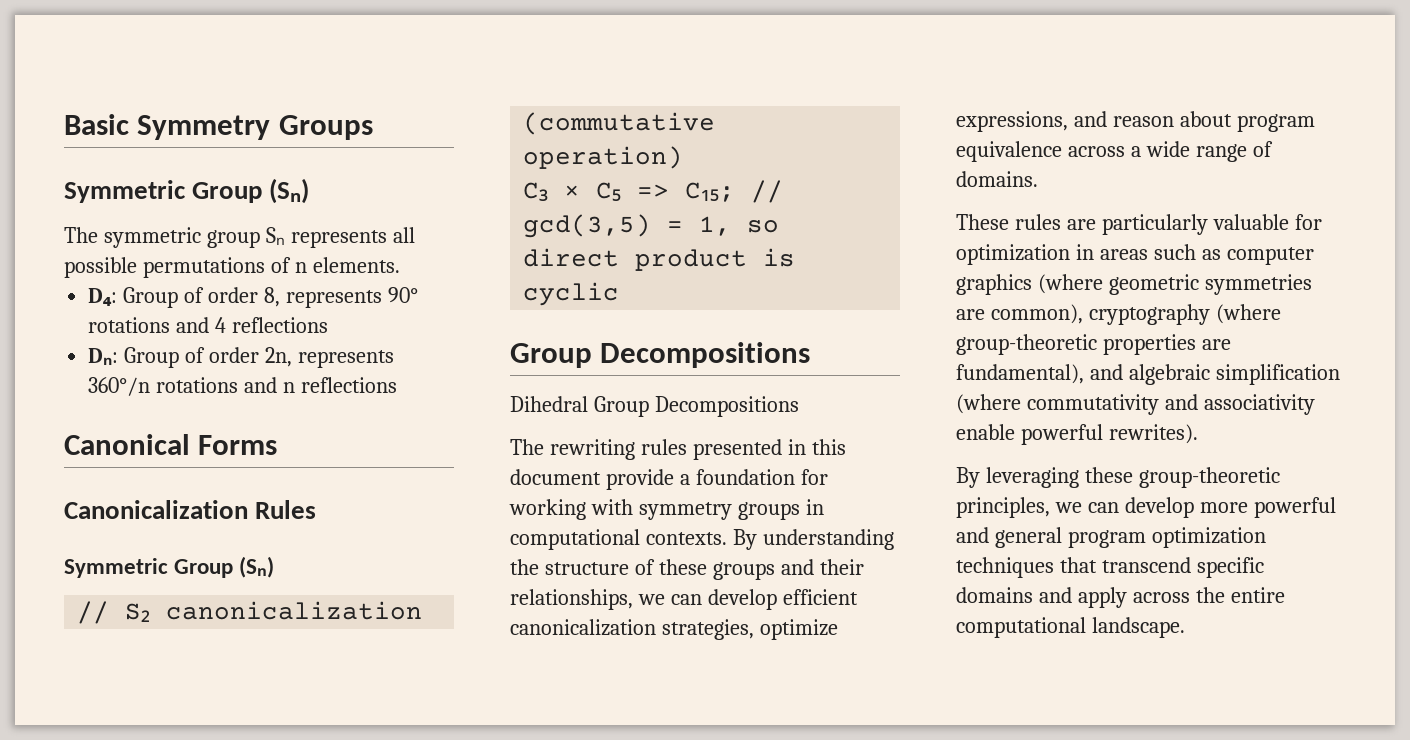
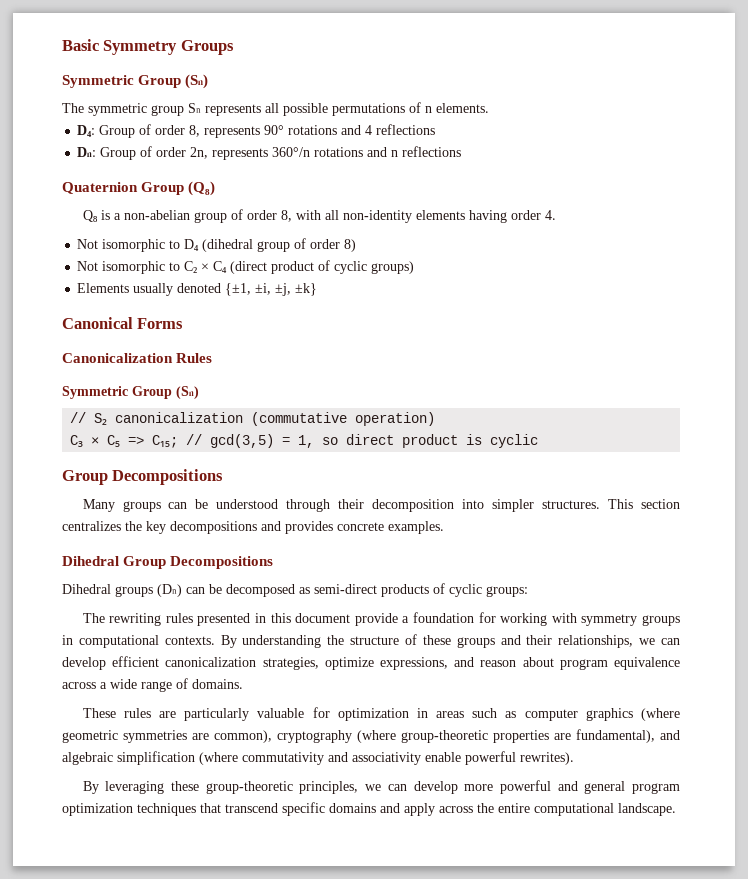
+ Quaternion Group (Q₈)
+ Q₈ is a non-abelian group of order 8, with all non-identity elements having order 4.
+ Not isomorphic to D₄ (dihedral group of order 8)
+ Not isomorphic to C₂ × C₄ (direct product of cyclic groups)
+ Elements usually denoted {±1, ±i, ±j, ±k}
+ Many groups can be understood through their decomposition into simpler structures. This section centralizes the key decompositions and provides concrete examples.
  Dihedral Group Decompositions
+ Dihedral groups (Dₙ) can be decomposed as semi-direct products of cyclic groups:

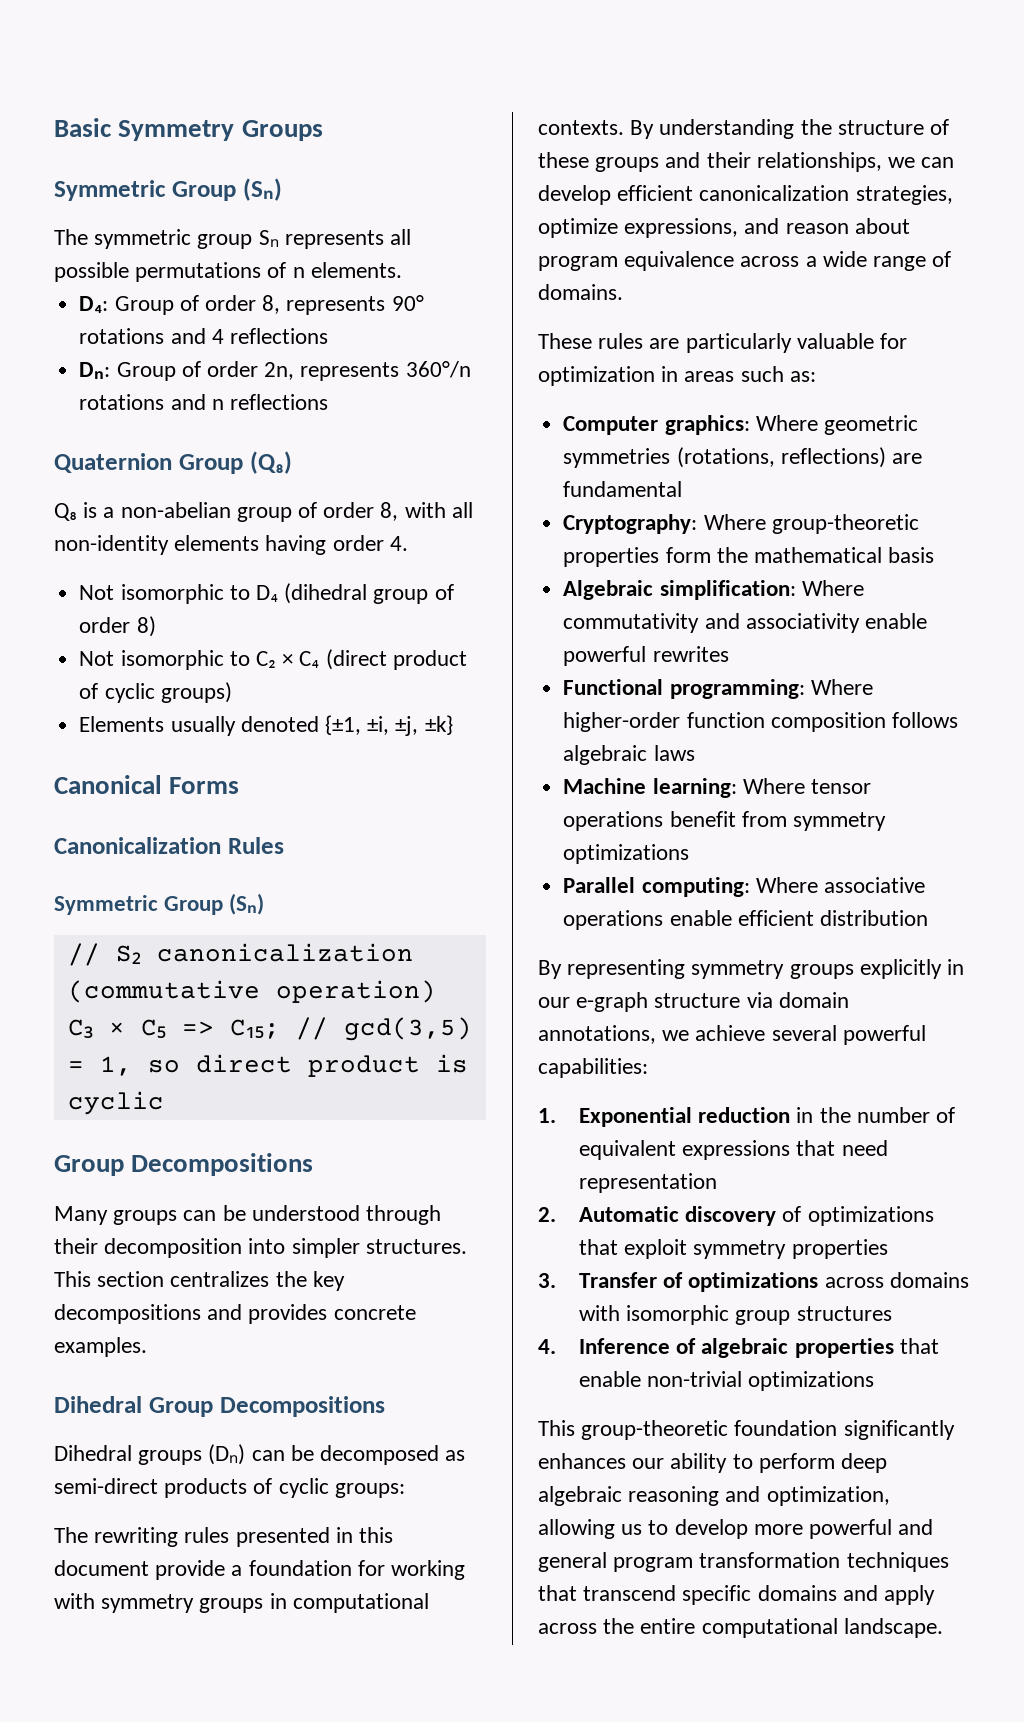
- These rules are particularly valuable for optimization in areas such as computer graphics (where geometric symmetries are common), cryptography (where group-theoretic properties are fundamental), and algebraic simplification (where commutativity and associativity enable powerful rewrites).
- By leveraging these group-theoretic principles, we can develop more powerful and general program optimization techniques that transcend specific domains and apply across the entire computational landscape.
+ These rules are particularly valuable for optimization in areas such as:
+ Computer graphics: Where geometric symmetries (rotations, reflections) are fundamental
+ Cryptography: Where group-theoretic properties form the mathematical basis
+ Algebraic simplification: Where commutativity and associativity enable powerful rewrites
+ Functional programming: Where higher-order function composition follows algebraic laws
+ Machine learning: Where tensor operations benefit from symmetry optimizations
+ Parallel computing: Where associative operations enable efficient distribution
+ By representing symmetry groups explicitly in our e-graph structure via domain annotations, we achieve several powerful capabilities:
+ 1. Exponential reduction in the number of equivalent expressions that need representation
+ 2. Automatic discovery of optimizations that exploit symmetry properties
+ 3. Transfer of optimizations across domains with isomorphic group structures
+ 4. Inference of algebraic properties that enable non-trivial optimizations
+ This group-theoretic foundation significantly enhances our ability to perform deep algebraic reasoning and optimization, allowing us to develop more powerful and general program transformation techniques that transcend specific domains and apply across the entire computational landscape.

